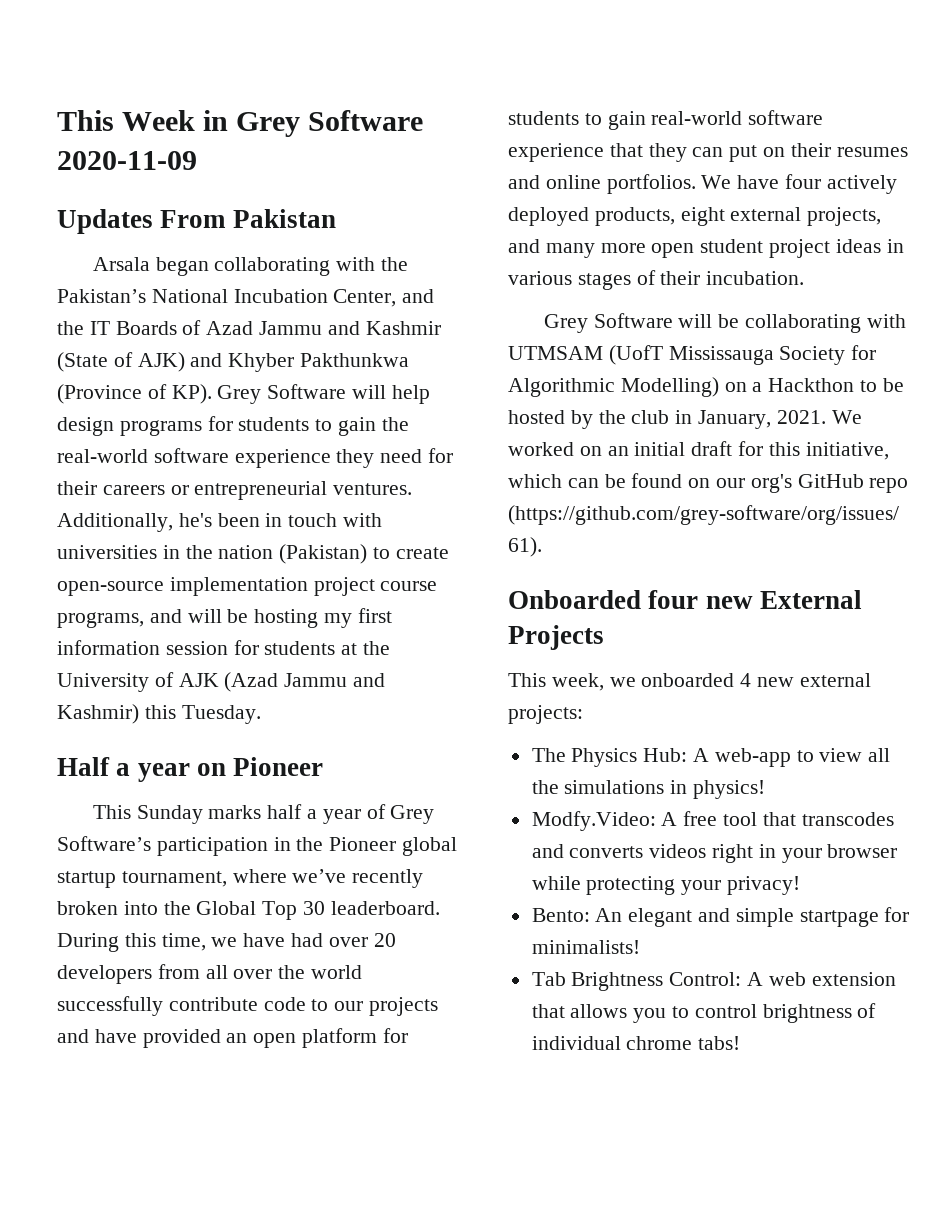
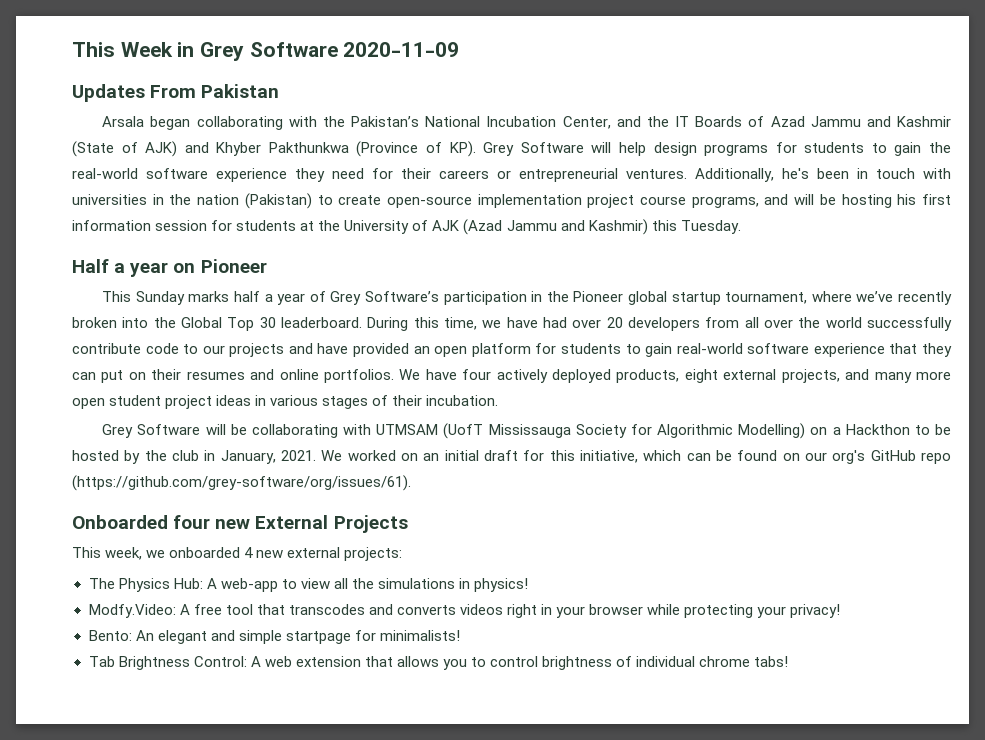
- Additionally, he's been in touch with universities in the nation (Pakistan) to create open-source implementation project course programs, and will be hosting my first information session for students at the University of AJK (Azad Jammu and Kashmir) this Tuesday.
+ Additionally, he's been in touch with universities in the nation (Pakistan) to create open-source implementation project course programs, and will be hosting his first information session for students at the University of AJK (Azad Jammu and Kashmir) this Tuesday.

